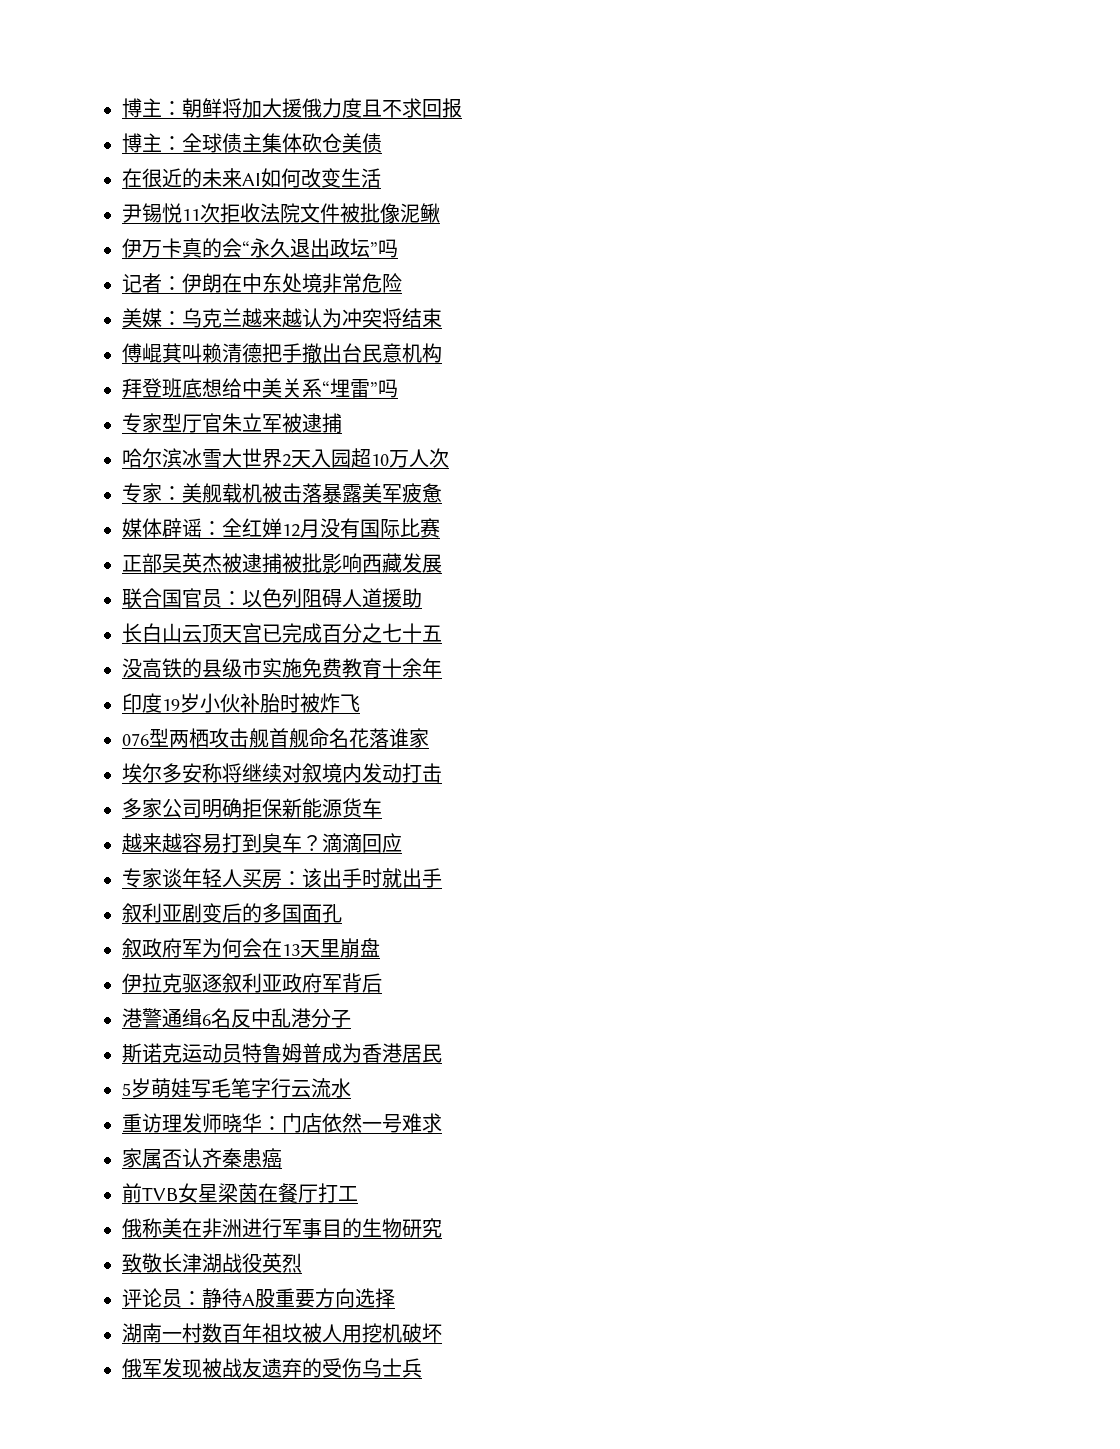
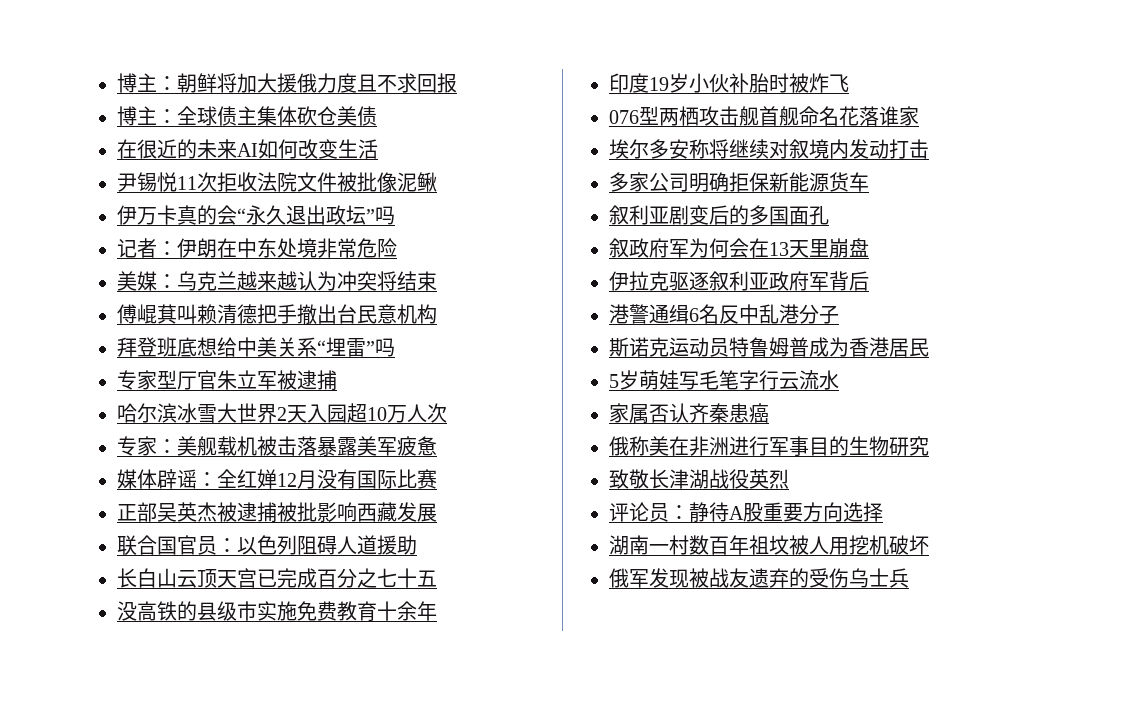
- 越来越容易打到臭车？滴滴回应
- 专家谈年轻人买房：该出手时就出手
- 重访理发师晓华：门店依然一号难求
  家属否认齐秦患癌
- 前TVB女星梁茵在餐厅打工

